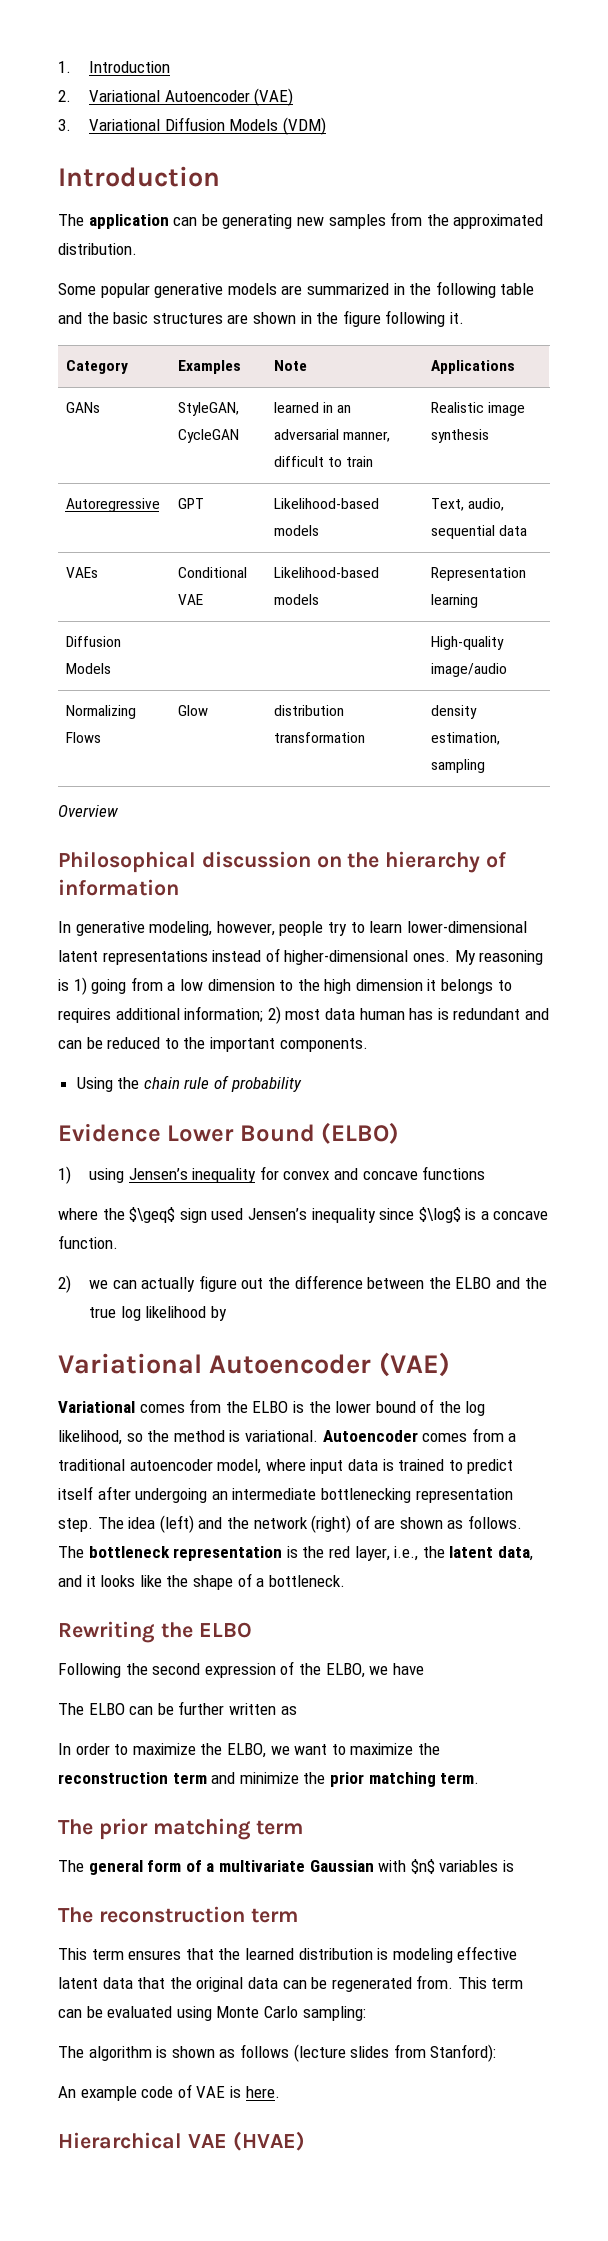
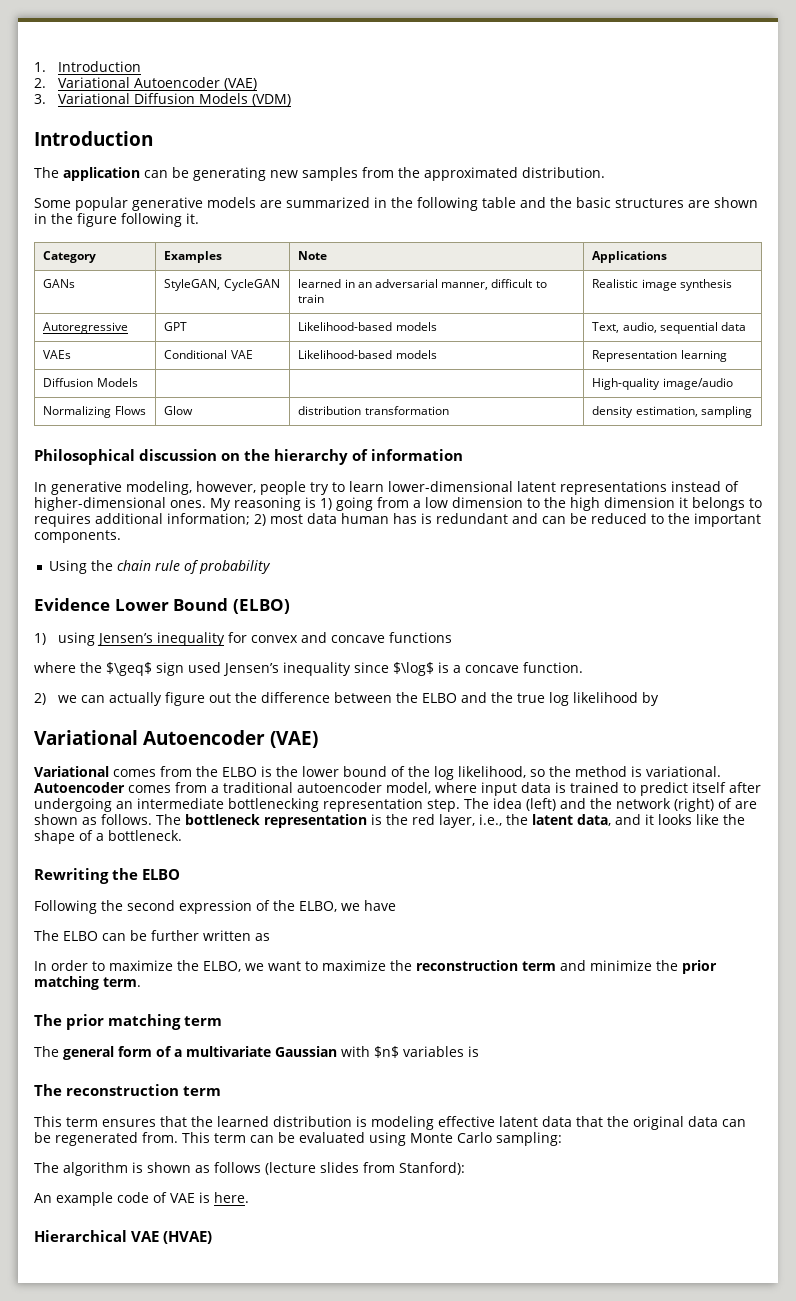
- Overview

